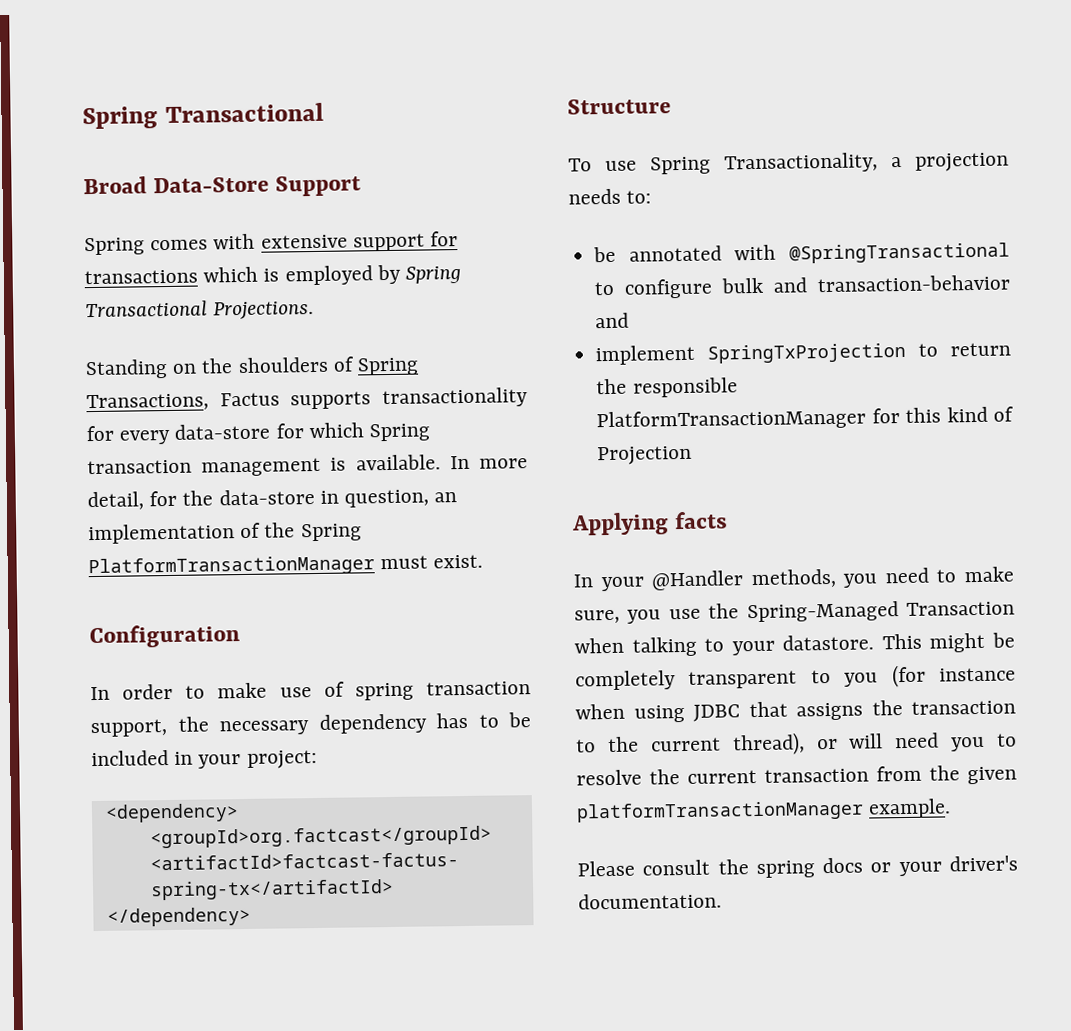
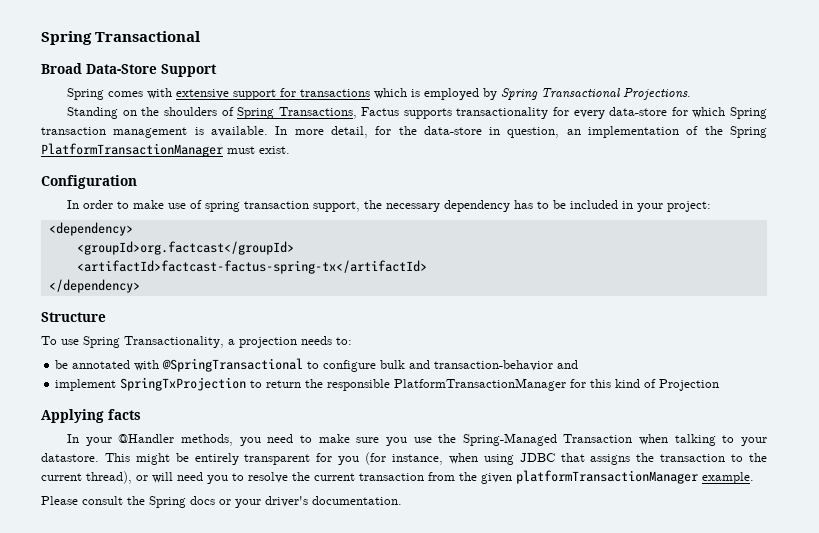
- In your @Handler methods, you need to make sure, you use the Spring-Managed Transaction when talking to your datastore.
+ In your @Handler methods, you need to make sure you use the Spring-Managed Transaction when talking to your datastore.
- This might be completely transparent to you (for instance when using JDBC that assigns the transaction to the current thread), or will need you to resolve the current transaction from the given platformTransactionManager example.
+ This might be entirely transparent for you (for instance, when using JDBC that assigns the transaction to the current thread), or will need you to resolve the current transaction from the given platformTransactionManager example.
- Please consult the spring docs or your driver's documentation.
+ Please consult the Spring docs or your driver's documentation.

